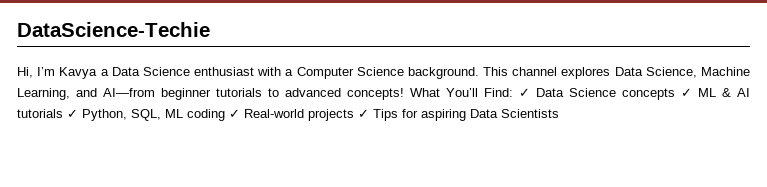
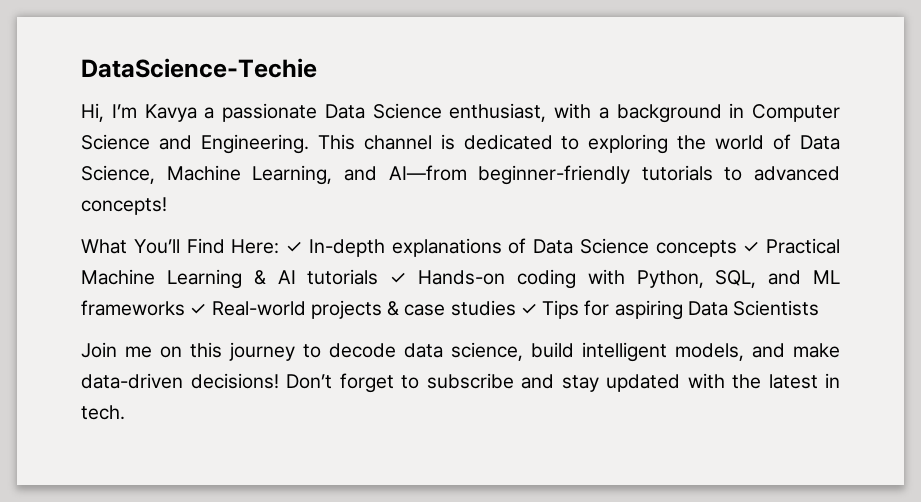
- Hi, I’m Kavya a Data Science enthusiast with a Computer Science background. This channel explores Data Science, Machine Learning, and AI—from beginner tutorials to advanced concepts! What You’ll Find: ✓ Data Science concepts ✓ ML & AI tutorials ✓ Python, SQL, ML coding ✓ Real-world projects ✓ Tips for aspiring Data Scientists
+ Hi, I’m Kavya a passionate Data Science enthusiast, with a background in Computer Science and Engineering. This channel is dedicated to exploring the world of Data Science, Machine Learning, and AI—from beginner-friendly tutorials to advanced concepts!
+ What You’ll Find Here: ✓ In-depth explanations of Data Science concepts ✓ Practical Machine Learning & AI tutorials ✓ Hands-on coding with Python, SQL, and ML frameworks ✓ Real-world projects & case studies ✓ Tips for aspiring Data Scientists
+ Join me on this journey to decode data science, build intelligent models, and make data-driven decisions! Don’t forget to subscribe and stay updated with the latest in tech.

